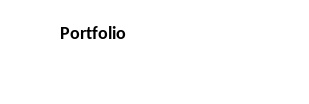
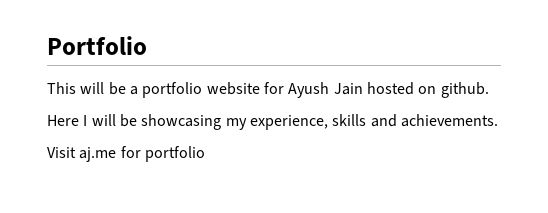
+ This will be a portfolio website for Ayush Jain hosted on github.
+ Here I will be showcasing my experience, skills and achievements.
+ Visit aj.me for portfolio

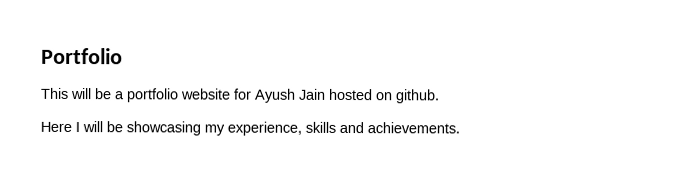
- Visit aj.me for portfolio

